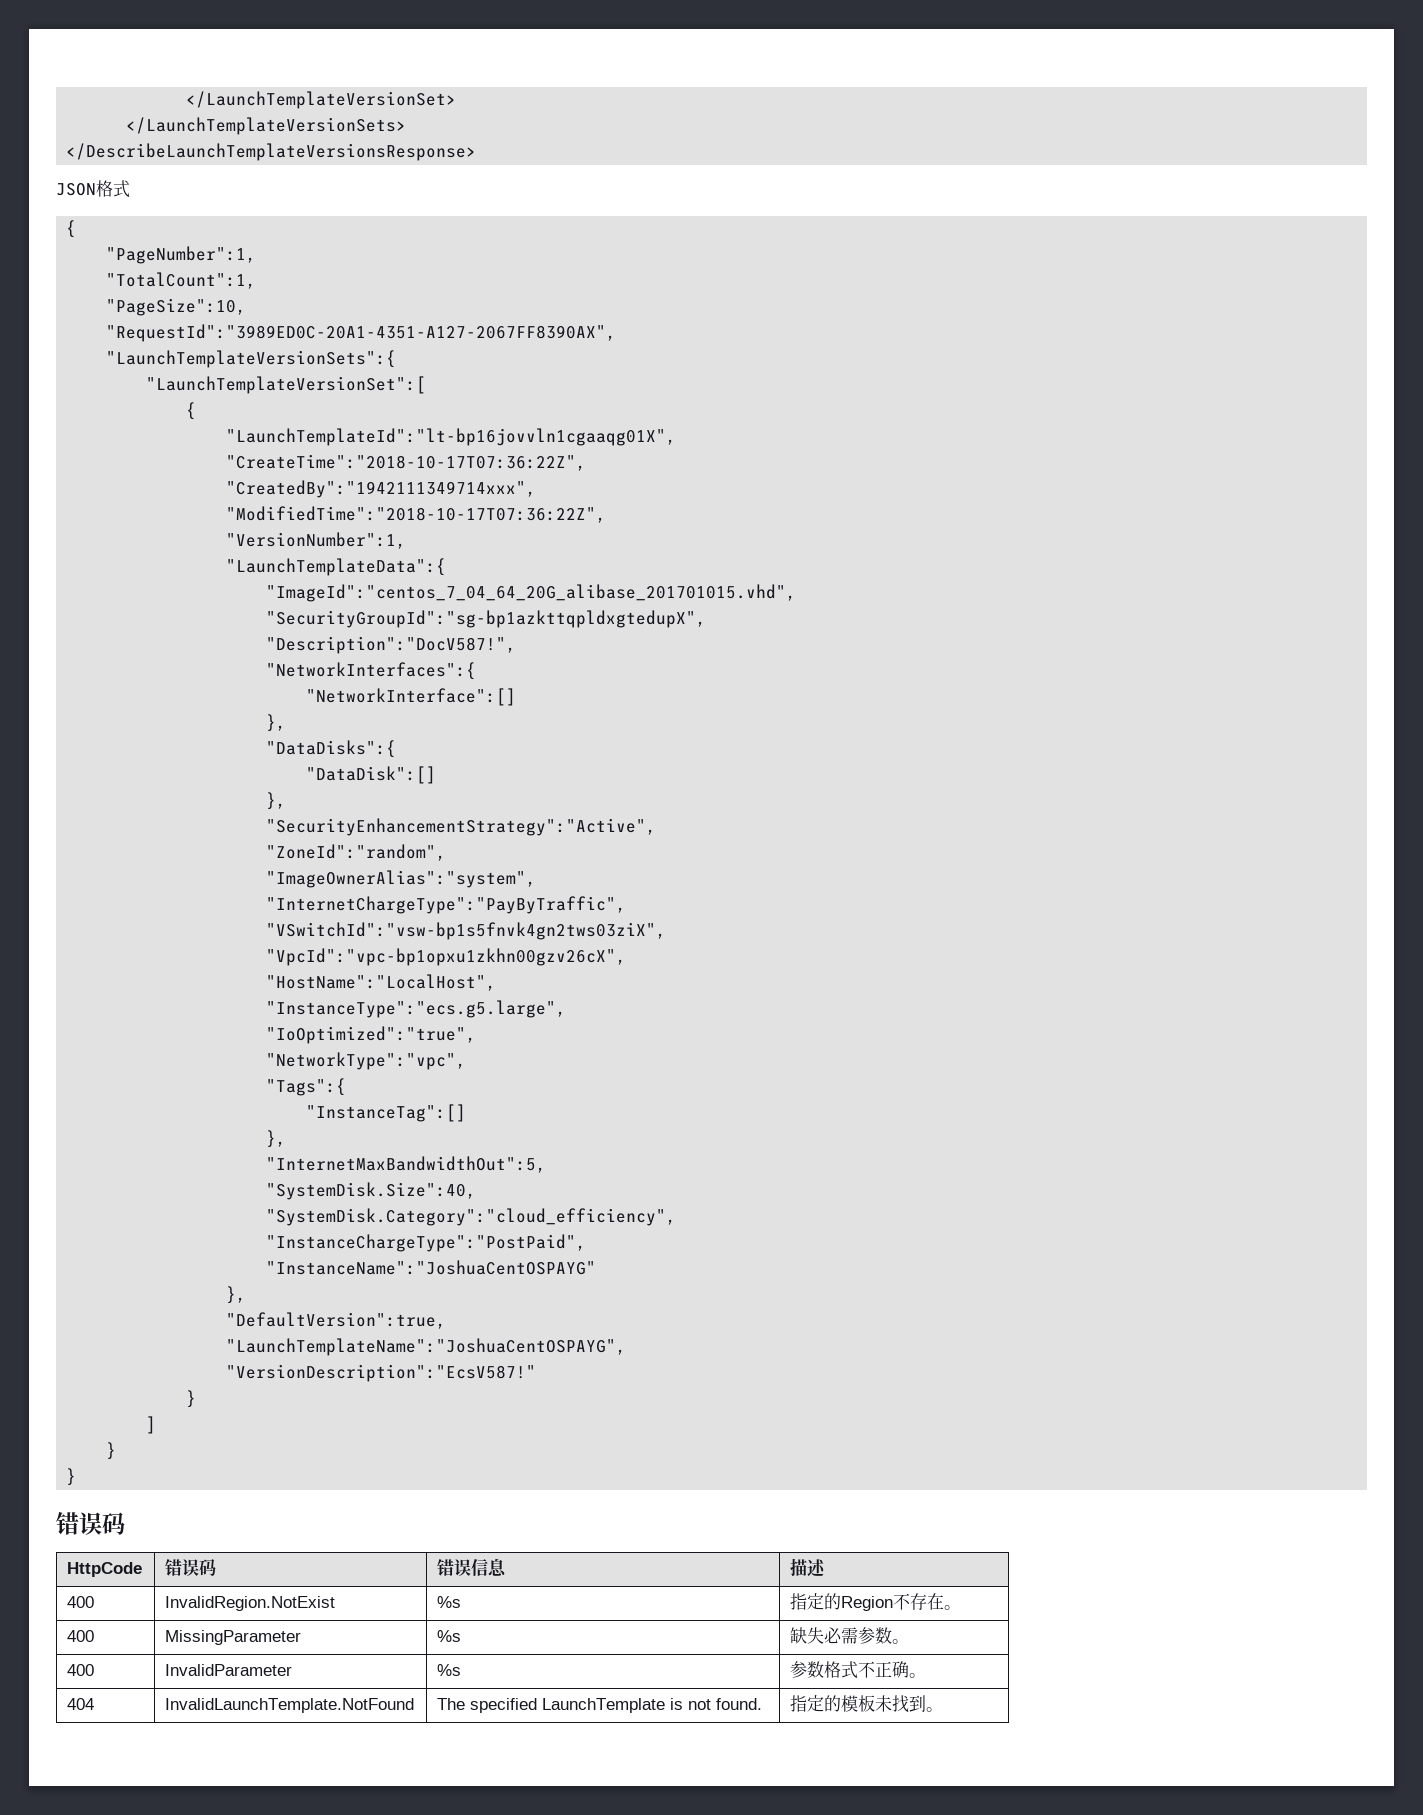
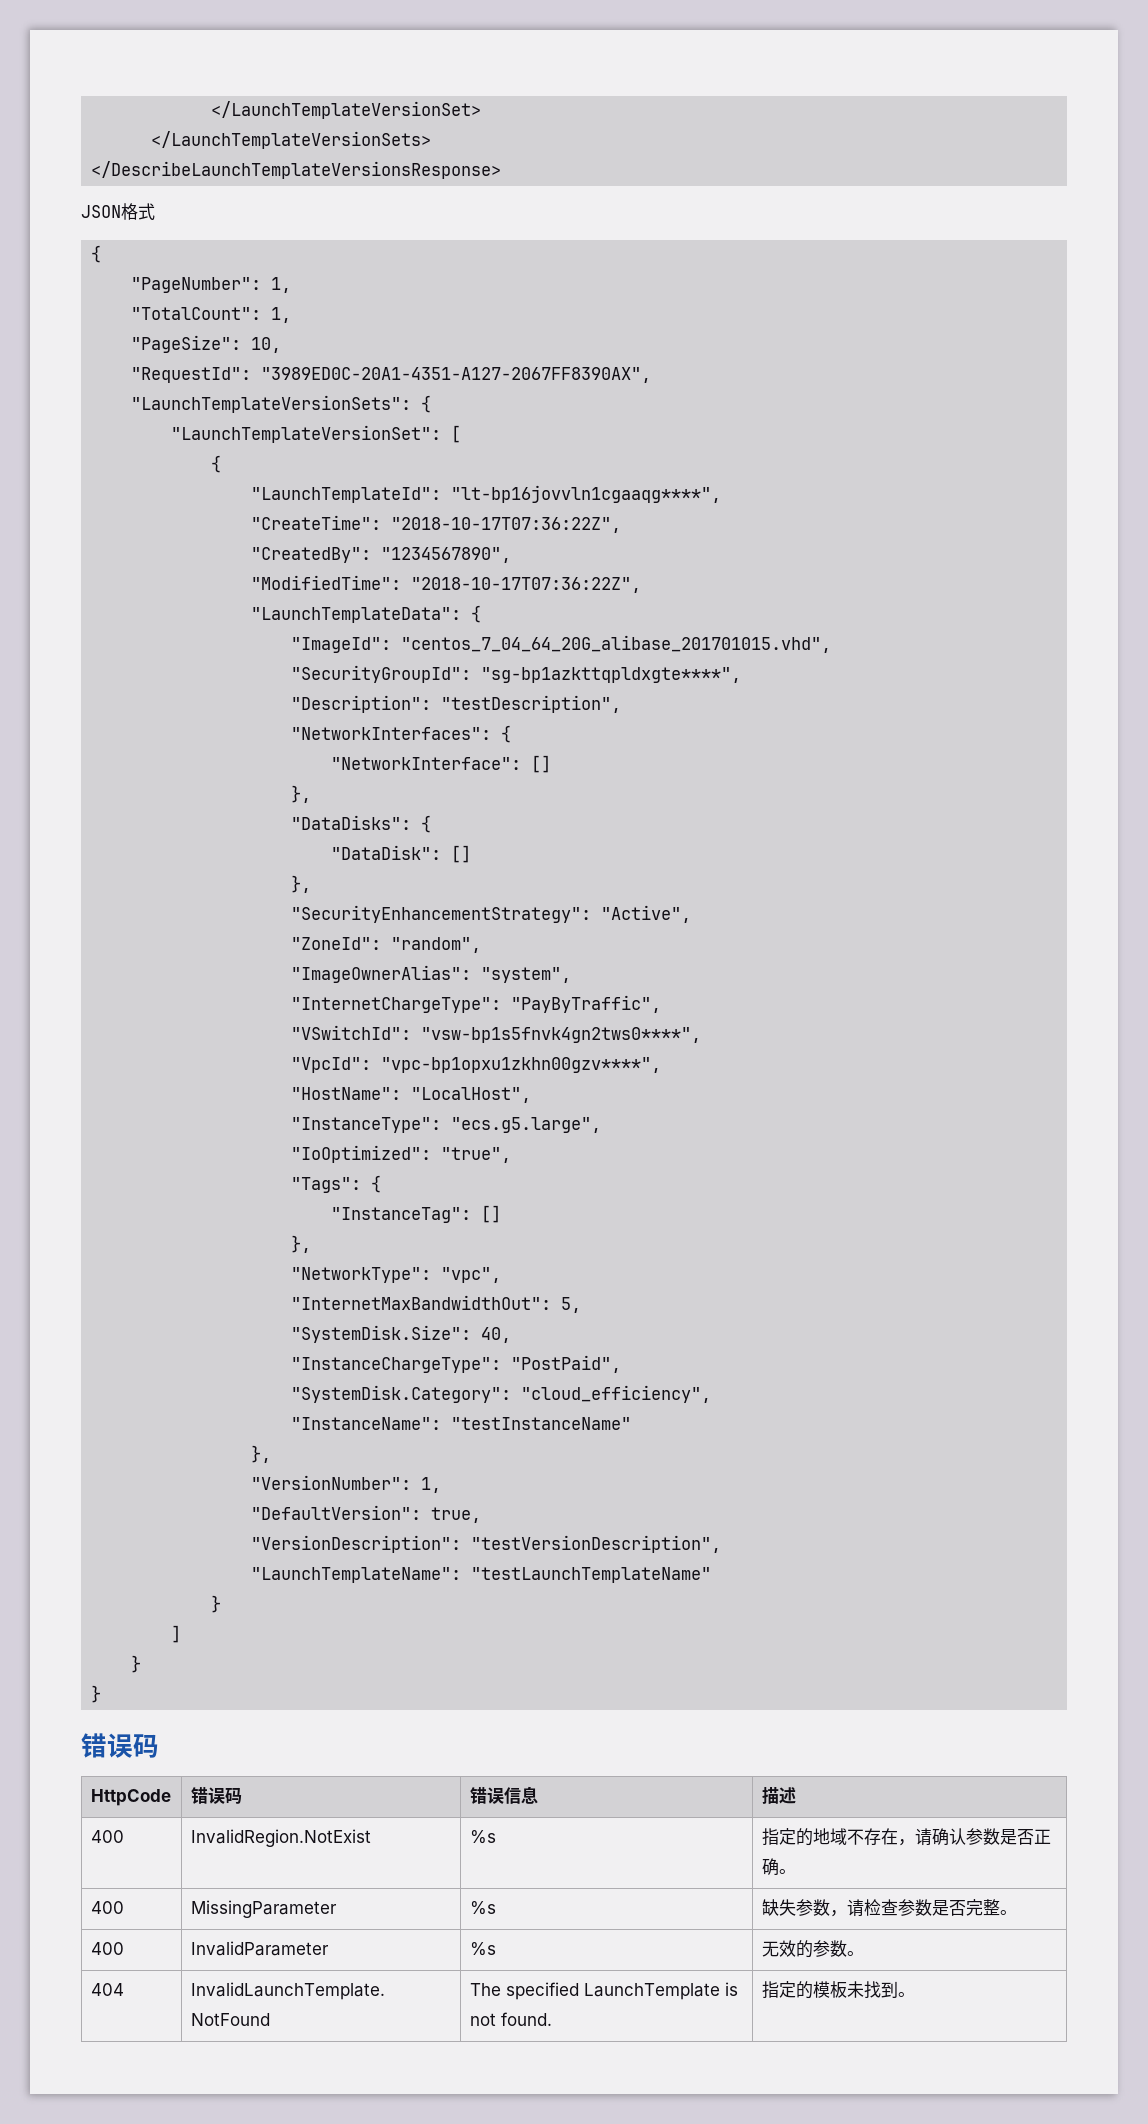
- "PageNumber":1,
- "TotalCount":1,
- "PageSize":10,
- "RequestId":"3989ED0C-20A1-4351-A127-2067FF8390AX",
- "LaunchTemplateVersionSets":{
- "LaunchTemplateVersionSet":[
+ "PageNumber": 1,
+ "TotalCount": 1,
+ "PageSize": 10,
+ "RequestId": "3989ED0C-20A1-4351-A127-2067FF8390AX",
+ "LaunchTemplateVersionSets": {
+ "LaunchTemplateVersionSet": [
  {
- "LaunchTemplateId":"lt-bp16jovvln1cgaaqg01X",
- "CreateTime":"2018-10-17T07:36:22Z",
- "CreatedBy":"1942111349714xxx",
- "ModifiedTime":"2018-10-17T07:36:22Z",
- "VersionNumber":1,
- "LaunchTemplateData":{
- "ImageId":"centos_7_04_64_20G_alibase_201701015.vhd",
- "SecurityGroupId":"sg-bp1azkttqpldxgtedupX",
- "Description":"DocV587!",
- "NetworkInterfaces":{
- "NetworkInterface":[]
+ "LaunchTemplateId": "lt-bp16jovvln1cgaaqg****",
+ "CreateTime": "2018-10-17T07:36:22Z",
+ "CreatedBy": "1234567890",
+ "ModifiedTime": "2018-10-17T07:36:22Z",
+ "LaunchTemplateData": {
+ "ImageId": "centos_7_04_64_20G_alibase_201701015.vhd",
+ "SecurityGroupId": "sg-bp1azkttqpldxgte****",
+ "Description": "testDescription",
+ "NetworkInterfaces": {
+ "NetworkInterface": []
  },
- "DataDisks":{
- "DataDisk":[]
+ "DataDisks": {
+ "DataDisk": []
  },
- "SecurityEnhancementStrategy":"Active",
- "ZoneId":"random",
- "ImageOwnerAlias":"system",
- "InternetChargeType":"PayByTraffic",
- "VSwitchId":"vsw-bp1s5fnvk4gn2tws03ziX",
- "VpcId":"vpc-bp1opxu1zkhn00gzv26cX",
- "HostName":"LocalHost",
- "InstanceType":"ecs.g5.large",
- "IoOptimized":"true",
- "NetworkType":"vpc",
- "Tags":{
- "InstanceTag":[]
+ "SecurityEnhancementStrategy": "Active",
+ "ZoneId": "random",
+ "ImageOwnerAlias": "system",
+ "InternetChargeType": "PayByTraffic",
+ "VSwitchId": "vsw-bp1s5fnvk4gn2tws0****",
+ "VpcId": "vpc-bp1opxu1zkhn00gzv****",
+ "HostName": "LocalHost",
+ "InstanceType": "ecs.g5.large",
+ "IoOptimized": "true",
+ "Tags": {
+ "InstanceTag": []
  },
- "InternetMaxBandwidthOut":5,
- "SystemDisk.Size":40,
- "SystemDisk.Category":"cloud_efficiency",
- "InstanceChargeType":"PostPaid",
- "InstanceName":"JoshuaCentOSPAYG"
+ "NetworkType": "vpc",
+ "InternetMaxBandwidthOut": 5,
+ "SystemDisk.Size": 40,
+ "InstanceChargeType": "PostPaid",
+ "SystemDisk.Category": "cloud_efficiency",
+ "InstanceName": "testInstanceName"
  },
- "DefaultVersion":true,
- "LaunchTemplateName":"JoshuaCentOSPAYG",
- "VersionDescription":"EcsV587!"
+ "VersionNumber": 1,
+ "DefaultVersion": true,
+ "VersionDescription": "testVersionDescription",
+ "LaunchTemplateName": "testLaunchTemplateName"
- 400 | InvalidRegion.NotExist | %s | 指定的Region不存在。
+ 400 | InvalidRegion.NotExist | %s | 指定的地域不存在，请确认参数是否正确。
- 400 | MissingParameter | %s | 缺失必需参数。
+ 400 | MissingParameter | %s | 缺失参数，请检查参数是否完整。
- 400 | InvalidParameter | %s | 参数格式不正确。
+ 400 | InvalidParameter | %s | 无效的参数。

